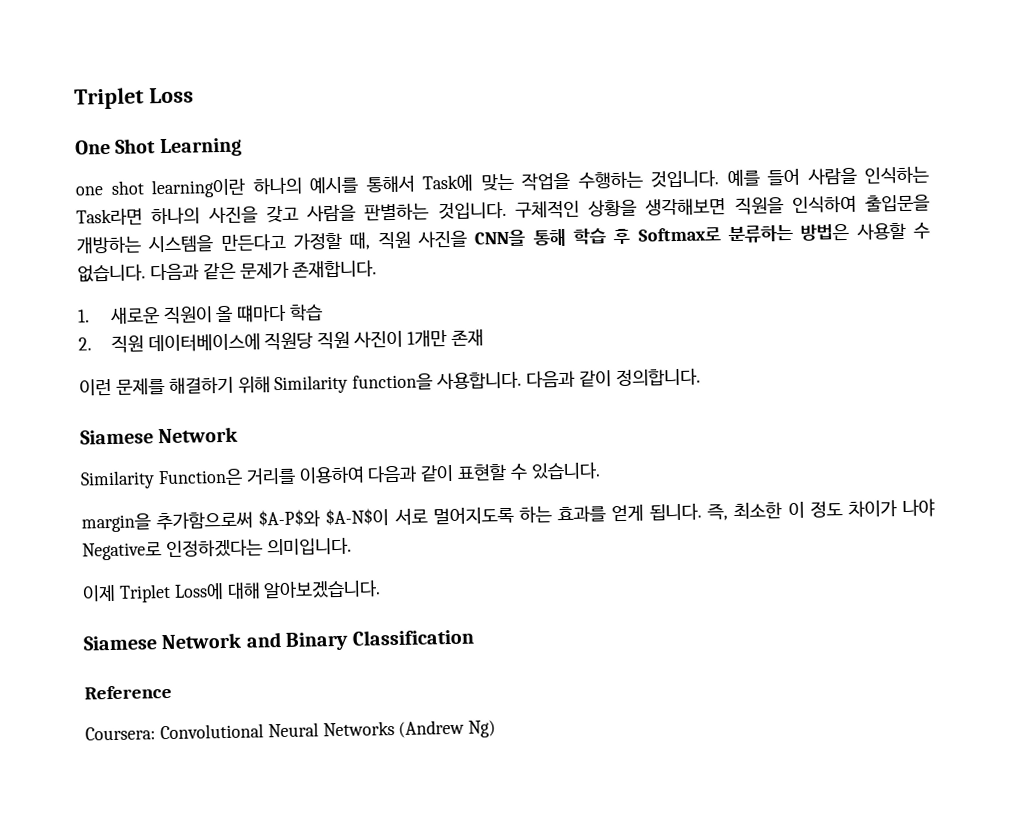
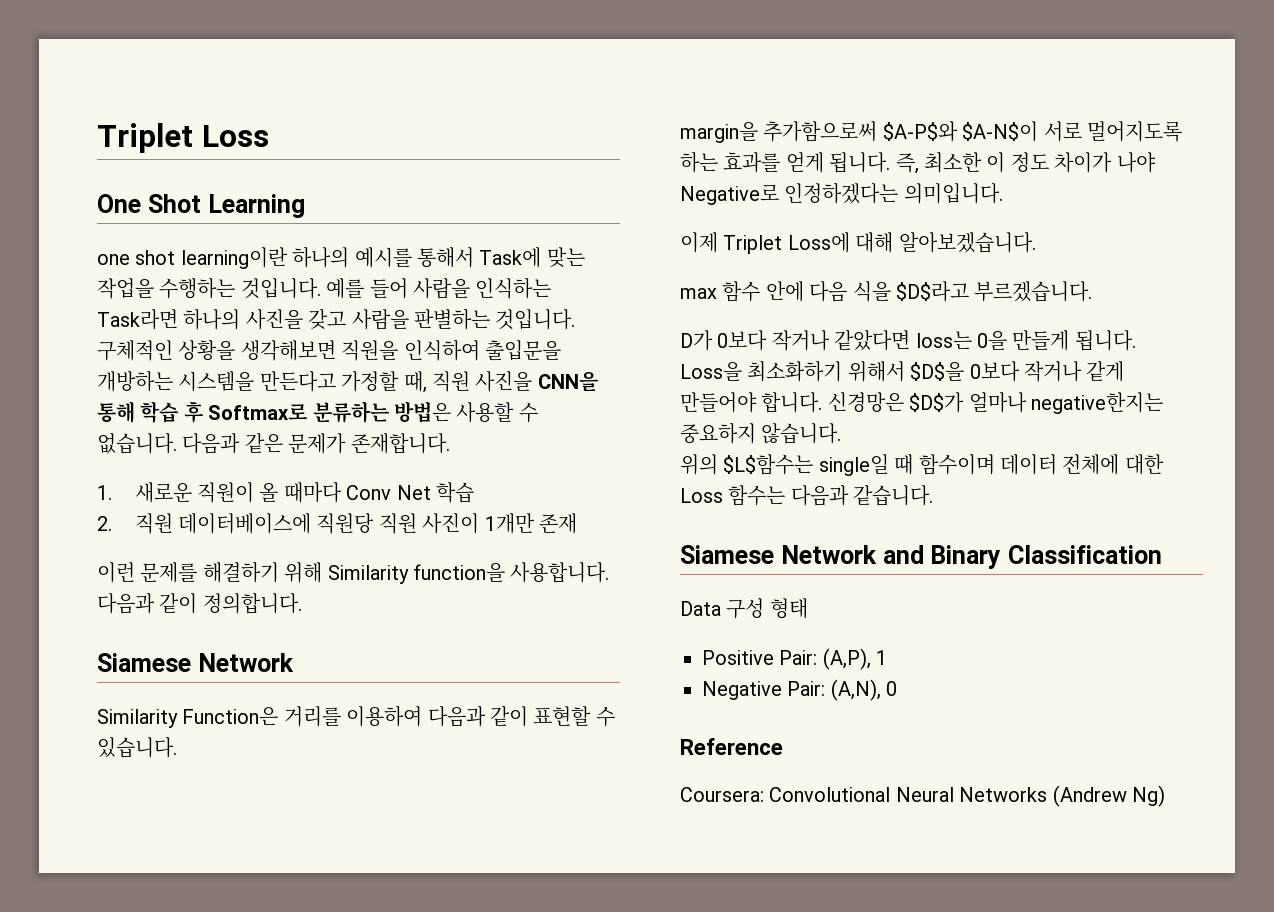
- 1. 새로운 직원이 올 떄마다 학습
+ 1. 새로운 직원이 올 때마다 Conv Net 학습
+ max 함수 안에 다음 식을 $D$라고 부르겠습니다.
+ D가 0보다 작거나 같았다면 loss는 0을 만들게 됩니다. Loss을 최소화하기 위해서 $D$을 0보다 작거나 같게 만들어야 합니다. 신경망은 $D$가 얼마나 negative한지는 중요하지 않습니다.
+ 위의 $L$함수는 single일 때 함수이며 데이터 전체에 대한 Loss 함수는 다음과 같습니다.
+ Data 구성 형태
+ Positive Pair: (A,P), 1
+ Negative Pair: (A,N), 0

